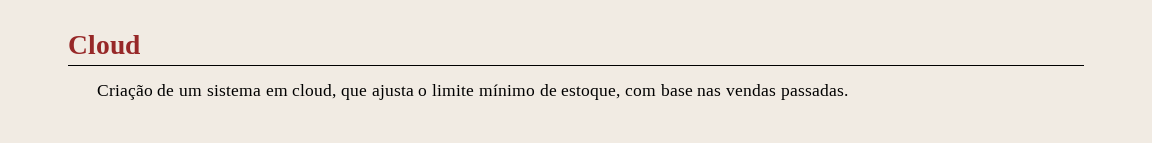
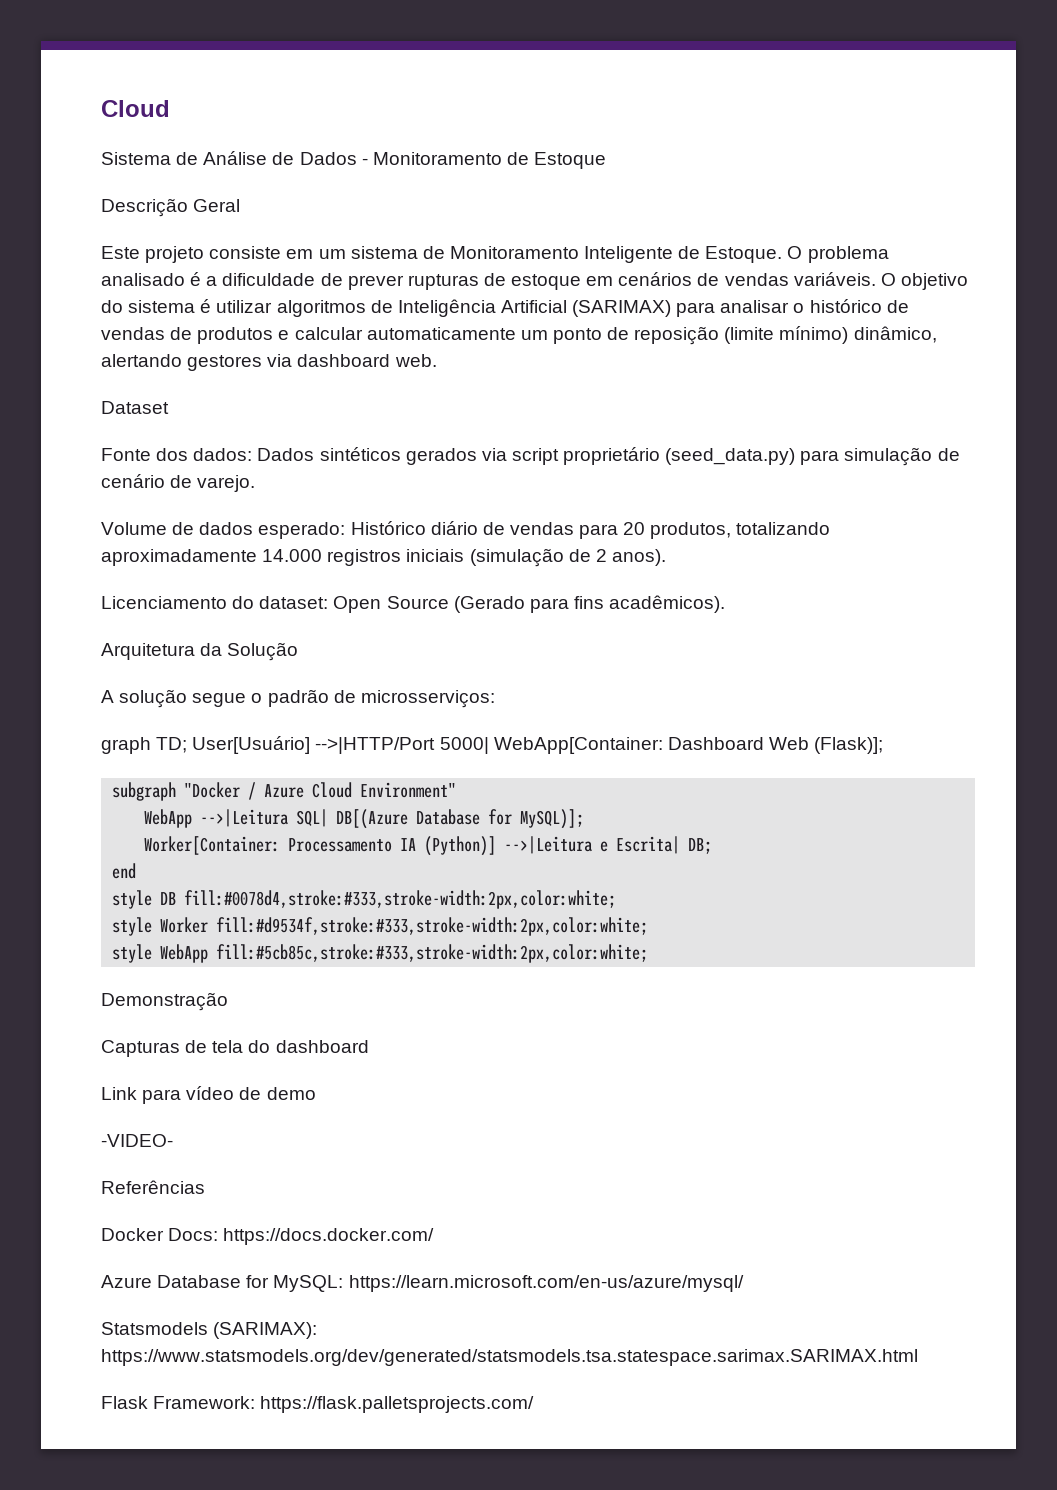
- Criação de um sistema em cloud, que ajusta o limite mínimo de estoque, com base nas vendas passadas.
+ Sistema de Análise de Dados - Monitoramento de Estoque
+ Descrição Geral
+ Este projeto consiste em um sistema de Monitoramento Inteligente de Estoque. O problema analisado é a dificuldade de prever rupturas de estoque em cenários de vendas variáveis. O objetivo do sistema é utilizar algoritmos de Inteligência Artificial (SARIMAX) para analisar o histórico de vendas de produtos e calcular automaticamente um ponto de reposição (limite mínimo) dinâmico, alertando gestores via dashboard web.
+ Dataset
+ Fonte dos dados: Dados sintéticos gerados via script proprietário (seed_data.py) para simulação de cenário de varejo.
+ Volume de dados esperado: Histórico diário de vendas para 20 produtos, totalizando aproximadamente 14.000 registros iniciais (simulação de 2 anos).
+ Licenciamento do dataset: Open Source (Gerado para fins acadêmicos).
+ Arquitetura da Solução
+ A solução segue o padrão de microsserviços:
+ graph TD; User[Usuário] -->|HTTP/Port 5000| WebApp[Container: Dashboard Web (Flask)];
+ subgraph "Docker / Azure Cloud Environment"
+ WebApp -->|Leitura SQL| DB[(Azure Database for MySQL)];
+ Worker[Container: Processamento IA (Python)] -->|Leitura e Escrita| DB;
+ end
+ style DB fill:#0078d4,stroke:#333,stroke-width:2px,color:white;
+ style Worker fill:#d9534f,stroke:#333,stroke-width:2px,color:white;
+ style WebApp fill:#5cb85c,stroke:#333,stroke-width:2px,color:white;
+ Demonstração
+ Capturas de tela do dashboard
+ Link para vídeo de demo
+ -VIDEO-
+ Referências
+ Docker Docs: https://docs.docker.com/
+ Azure Database for MySQL: https://learn.microsoft.com/en-us/azure/mysql/
+ Statsmodels (SARIMAX): https://www.statsmodels.org/dev/generated/statsmodels.tsa.statespace.sarimax.SARIMAX.html
+ Flask Framework: https://flask.palletsprojects.com/

